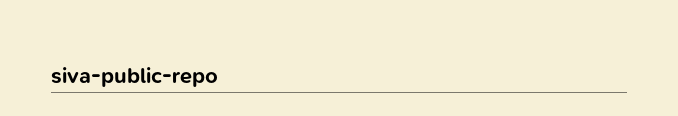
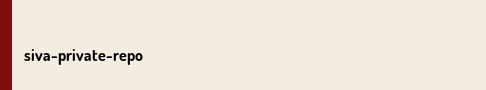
- siva-public-repo
+ siva-private-repo

